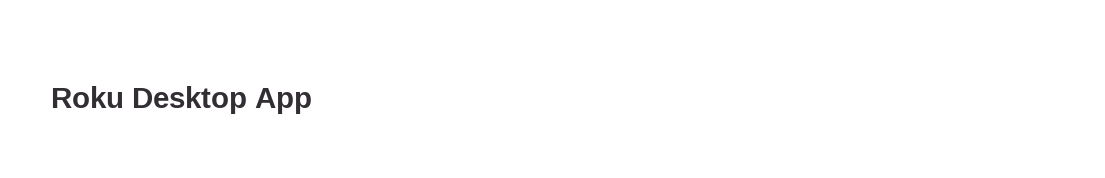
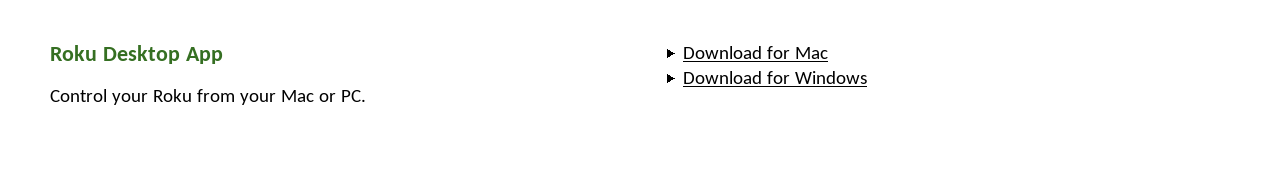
+ Control your Roku from your Mac or PC.
+ Download for Mac
+ Download for Windows

